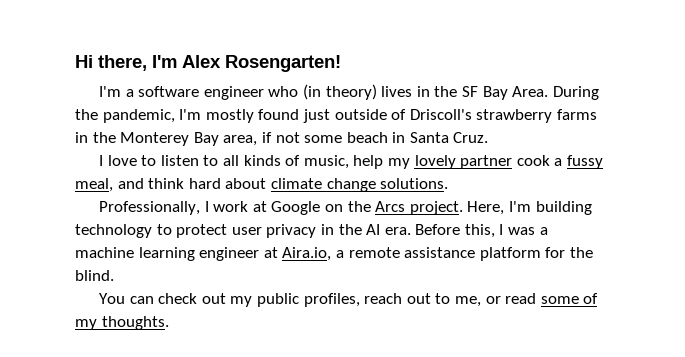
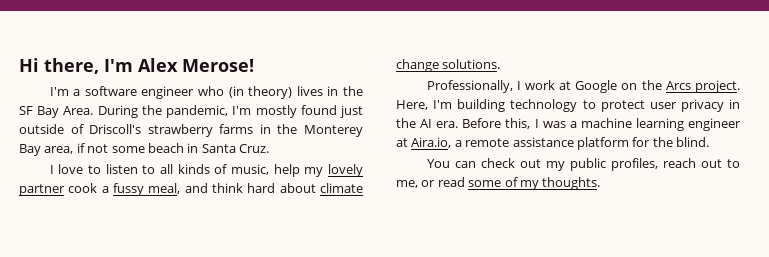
- Hi there, I'm Alex Rosengarten!
+ Hi there, I'm Alex Merose!

